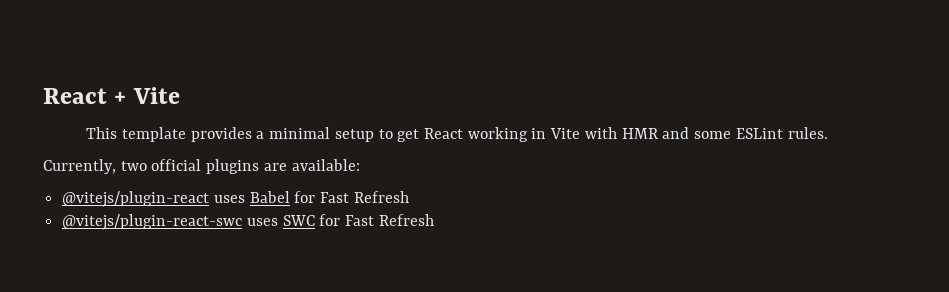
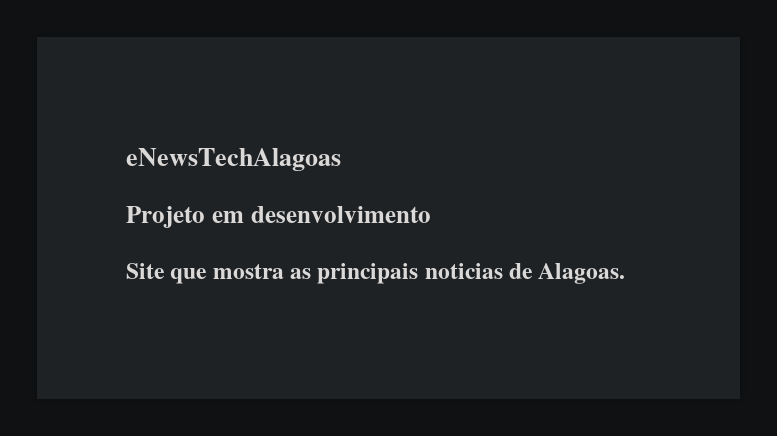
- React + Vite
- This template provides a minimal setup to get React working in Vite with HMR and some ESLint rules.
- Currently, two official plugins are available:
- @vitejs/plugin-react uses Babel for Fast Refresh
- @vitejs/plugin-react-swc uses SWC for Fast Refresh
+ eNewsTechAlagoas
+ Projeto em desenvolvimento
+ Site que mostra as principais noticias de Alagoas.

